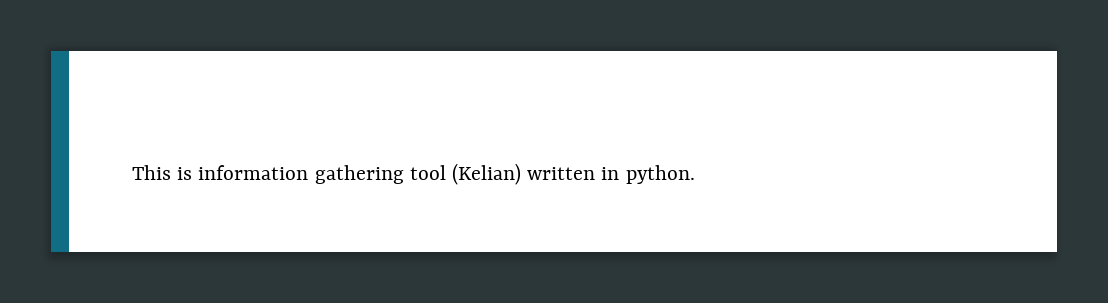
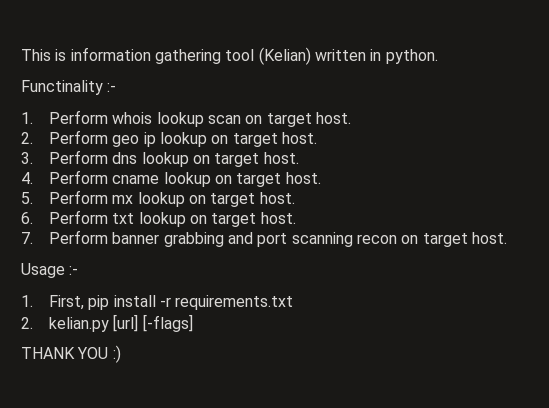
+ Functinality :-
+ 1. Perform whois lookup scan on target host.
+ 2. Perform geo ip lookup on target host.
+ 3. Perform dns lookup on target host.
+ 4. Perform cname lookup on target host.
+ 5. Perform mx lookup on target host.
+ 6. Perform txt lookup on target host.
+ 7. Perform banner grabbing and port scanning recon on target host.
+ Usage :-
+ 1. First, pip install -r requirements.txt
+ 2. kelian.py [url] [-flags]
+ THANK YOU :)

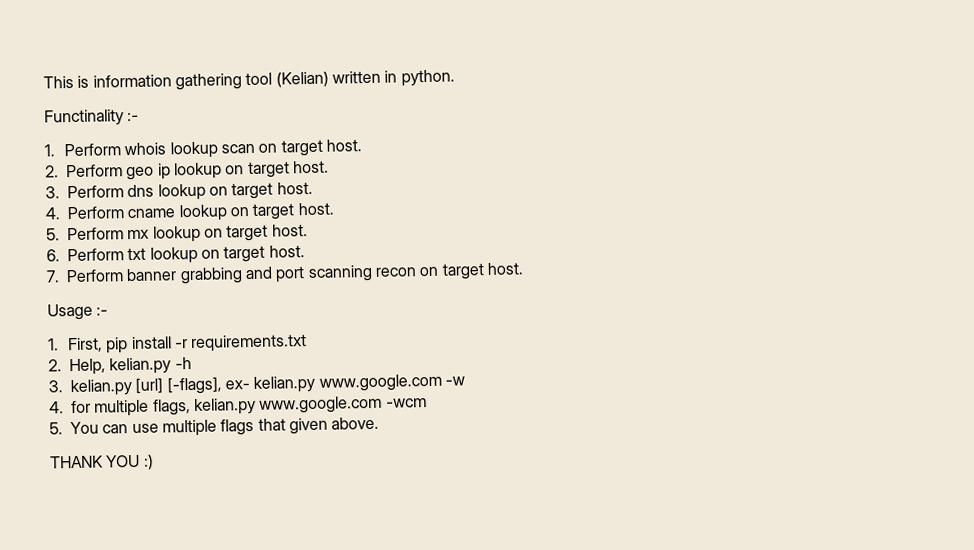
- 2. kelian.py [url] [-flags]
+ 2. Help, kelian.py -h
+ 3. kelian.py [url] [-flags], ex- kelian.py www.google.com -w
+ 4. for multiple flags, kelian.py www.google.com -wcm
+ 5. You can use multiple flags that given above.

